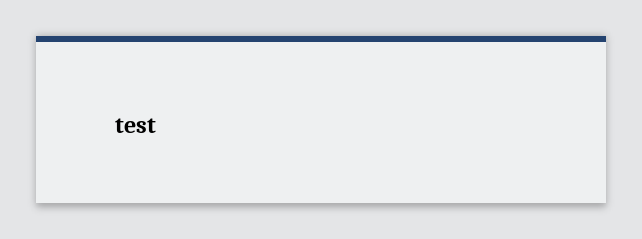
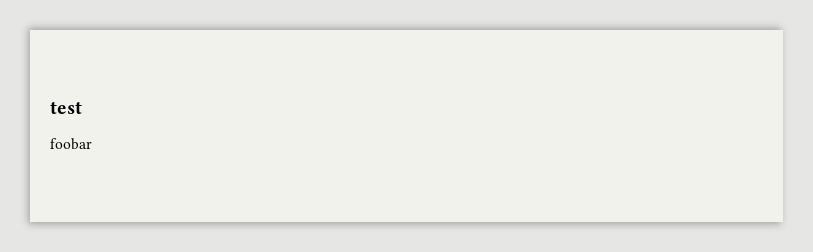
+ foobar

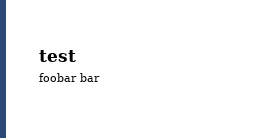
- foobar
+ foobar bar

